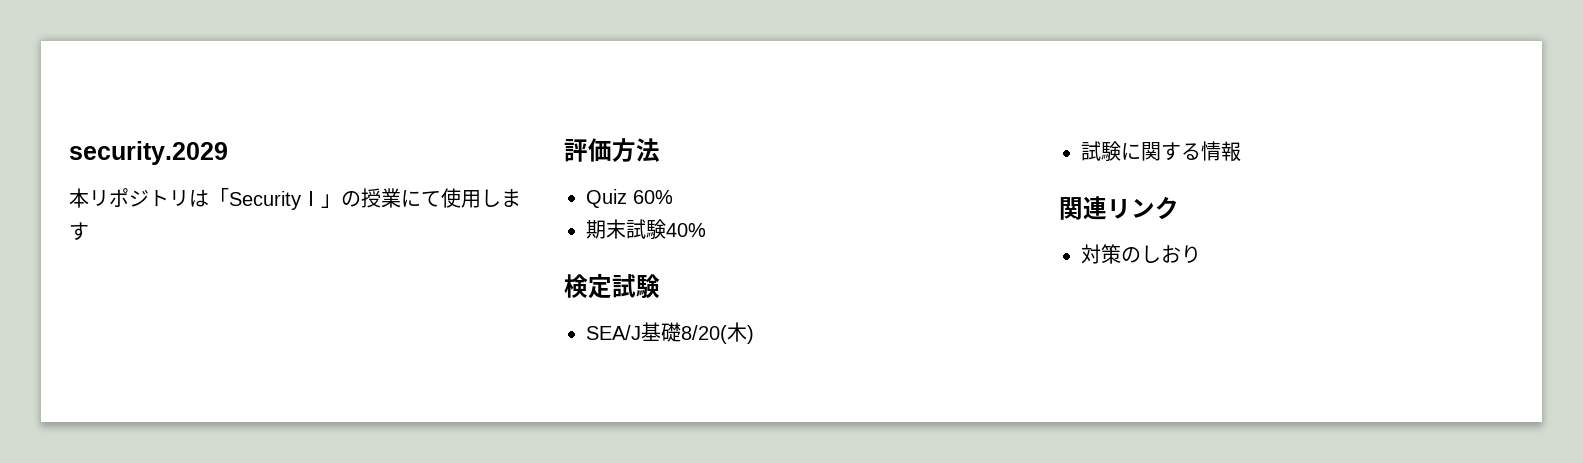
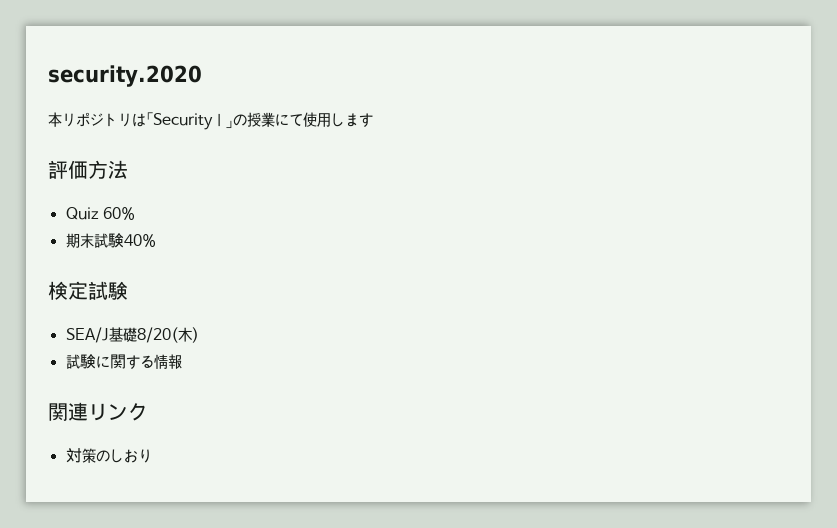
- security.2029
+ security.2020

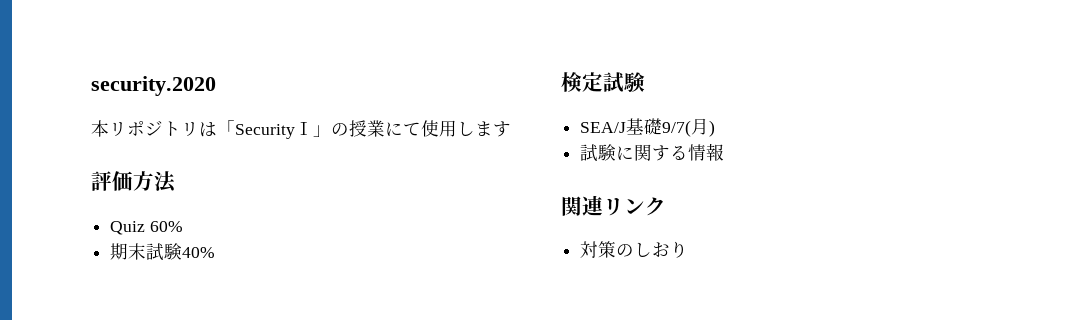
- SEA/J基礎8/20(木)
+ SEA/J基礎9/7(月)

